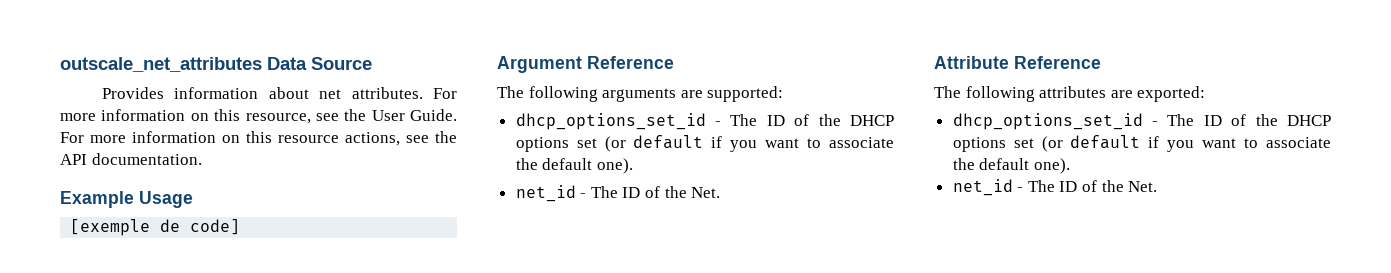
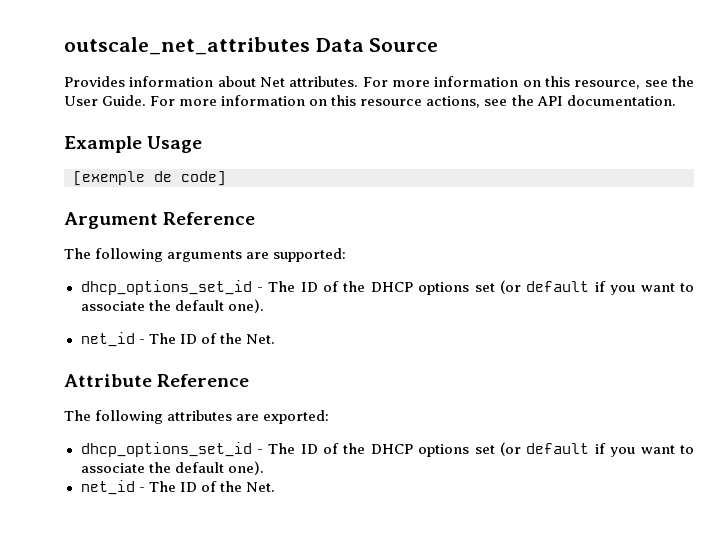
- Provides information about net attributes.
+ Provides information about Net attributes.

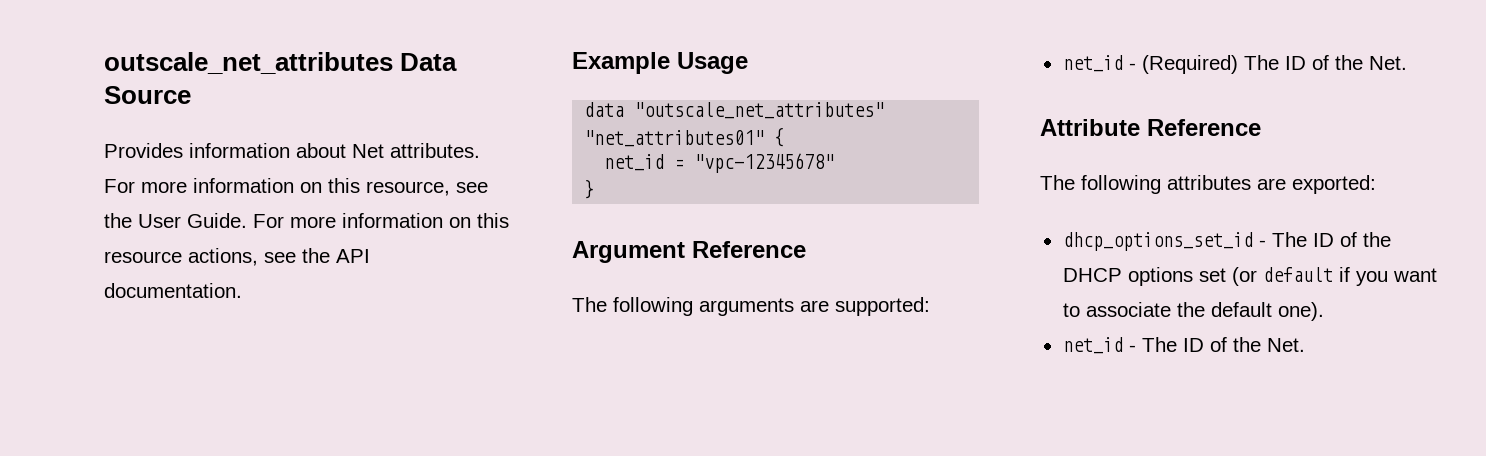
- [exemple de code]
+ data "outscale_net_attributes" "net_attributes01" {
+ net_id = "vpc-12345678"
+ }
  The following arguments are supported:
- dhcp_options_set_id - The ID of the DHCP options set (or default if you want to associate the default one).
- net_id - The ID of the Net.
+ net_id - (Required) The ID of the Net.

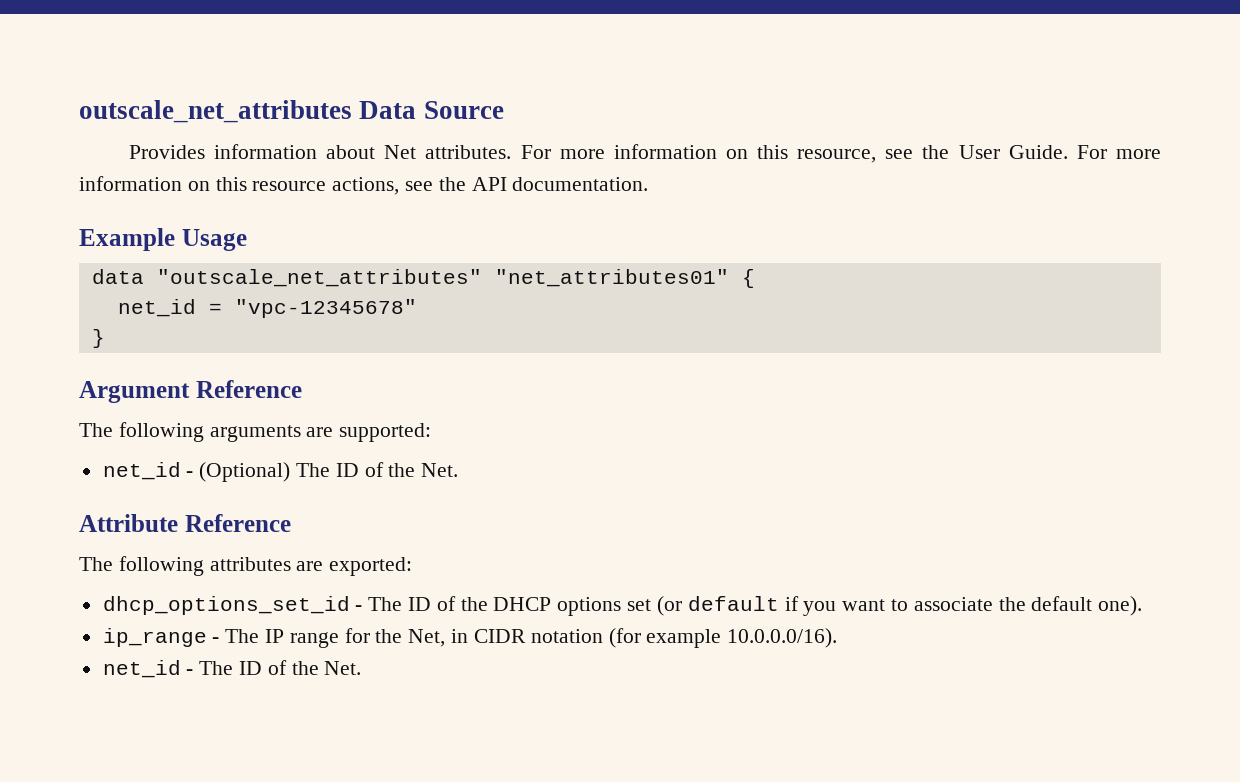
- net_id - (Required) The ID of the Net.
+ net_id - (Optional) The ID of the Net.
+ ip_range - The IP range for the Net, in CIDR notation (for example 10.0.0.0/16).

